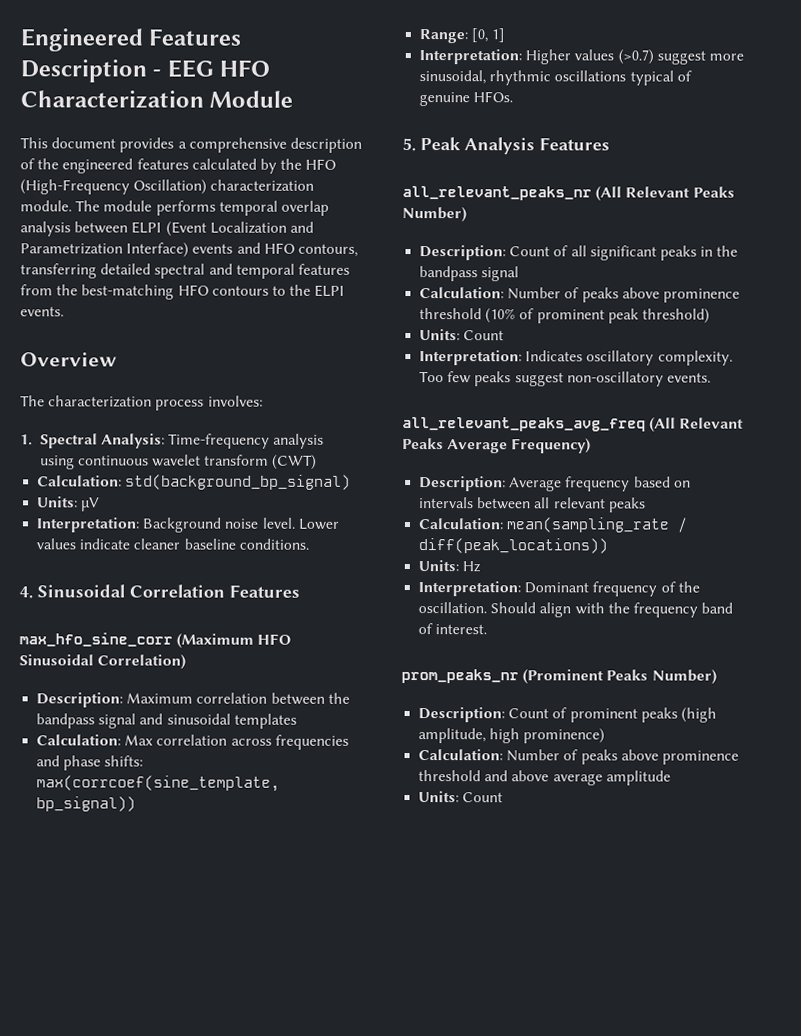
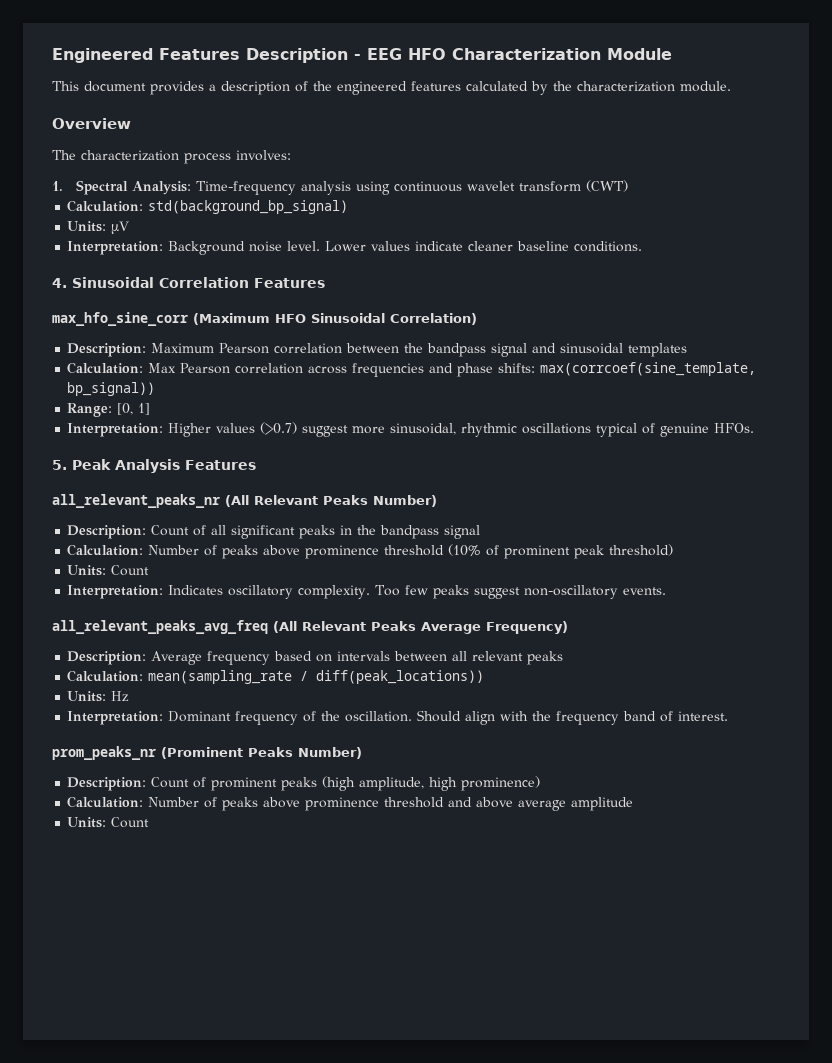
- This document provides a comprehensive description of the engineered features calculated by the HFO (High-Frequency Oscillation) characterization module. The module performs temporal overlap analysis between ELPI (Event Localization and Parametrization Interface) events and HFO contours, transferring detailed spectral and temporal features from the best-matching HFO contours to the ELPI events.
+ This document provides a description of the engineered features calculated by the characterization module.
- Description: Maximum correlation between the bandpass signal and sinusoidal templates
+ Description: Maximum Pearson correlation between the bandpass signal and sinusoidal templates
- Calculation: Max correlation across frequencies and phase shifts: max(corrcoef(sine_template, bp_signal))
+ Calculation: Max Pearson correlation across frequencies and phase shifts: max(corrcoef(sine_template, bp_signal))

